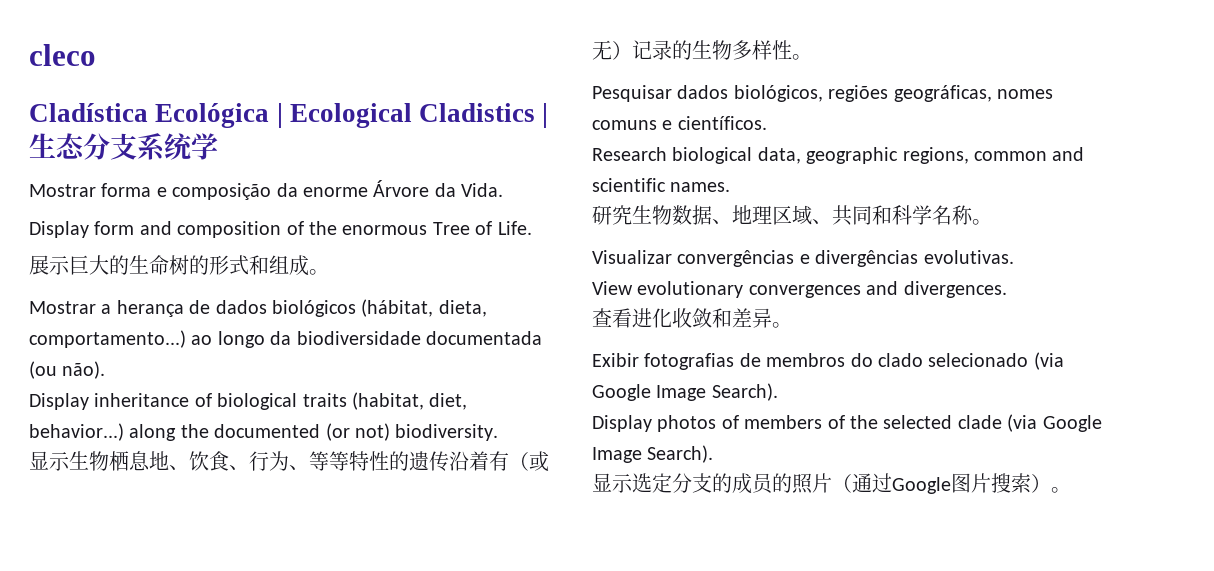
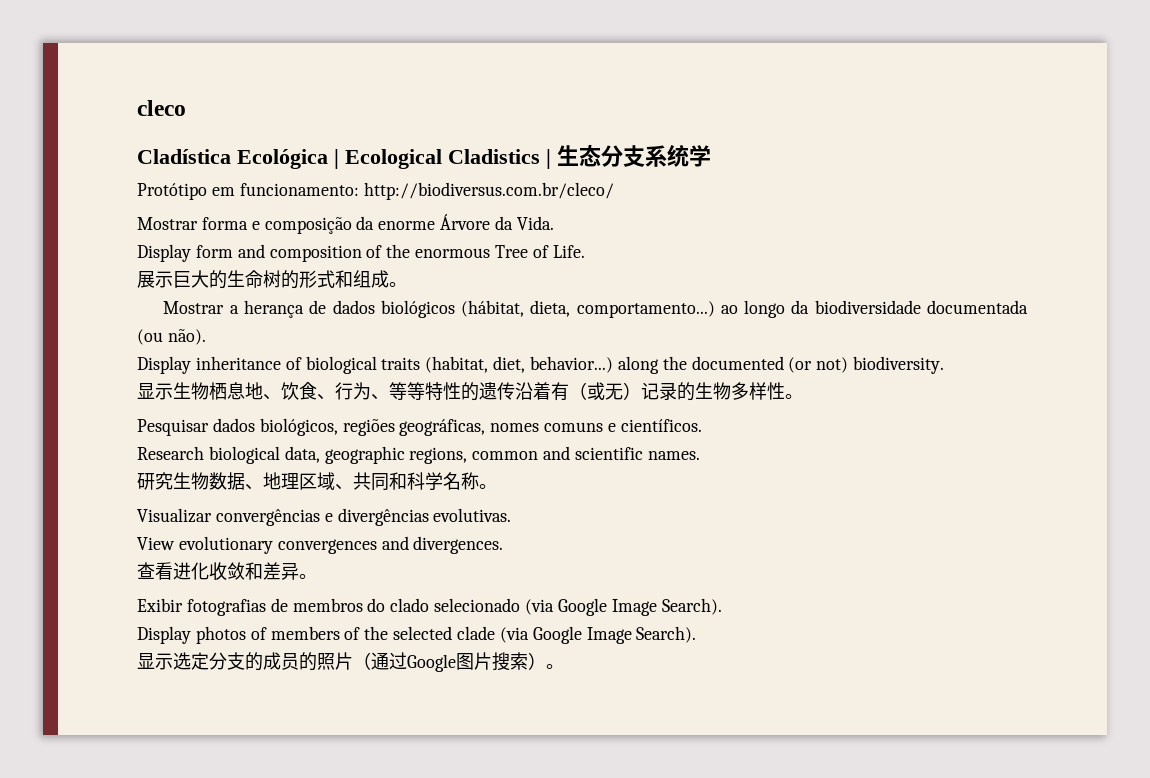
+ Protótipo em funcionamento: http://biodiversus.com.br/cleco/

